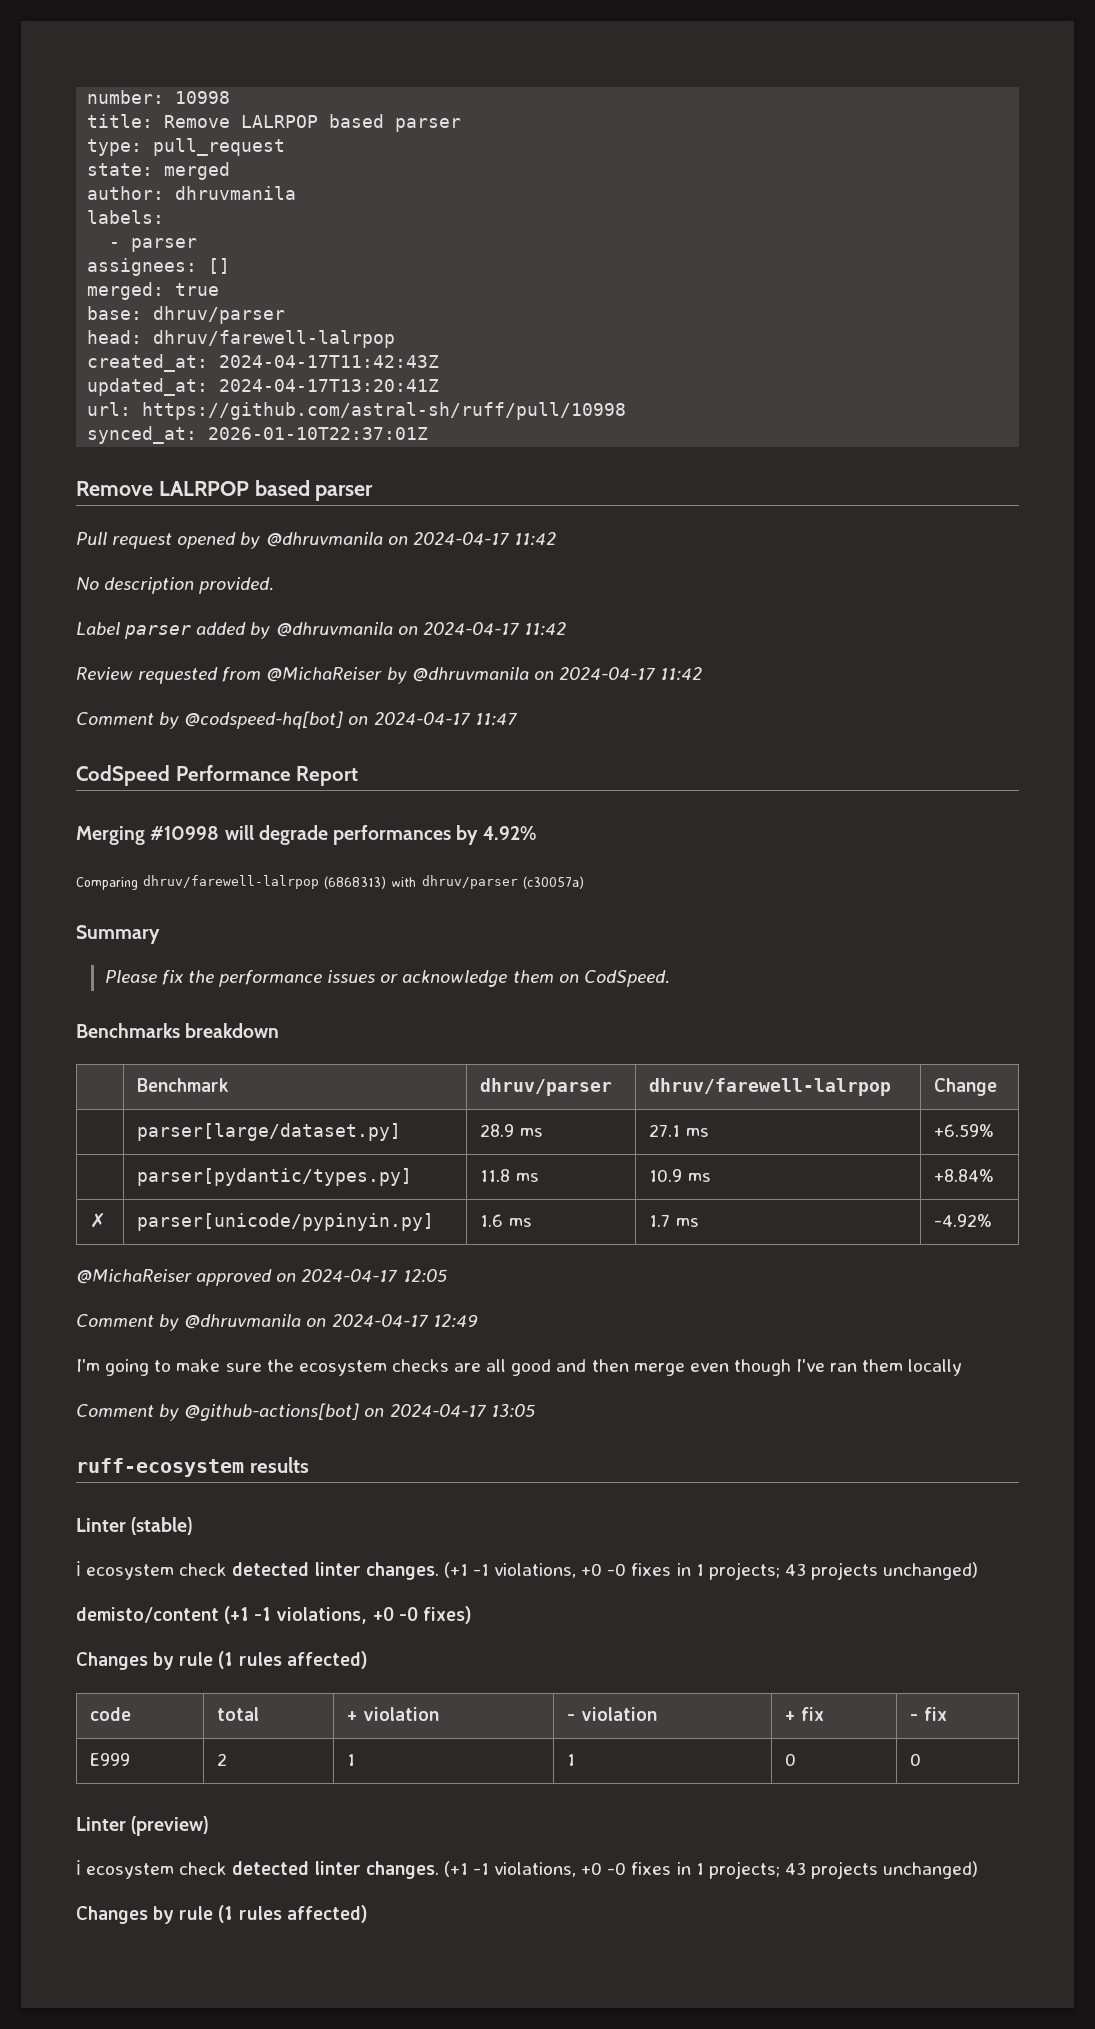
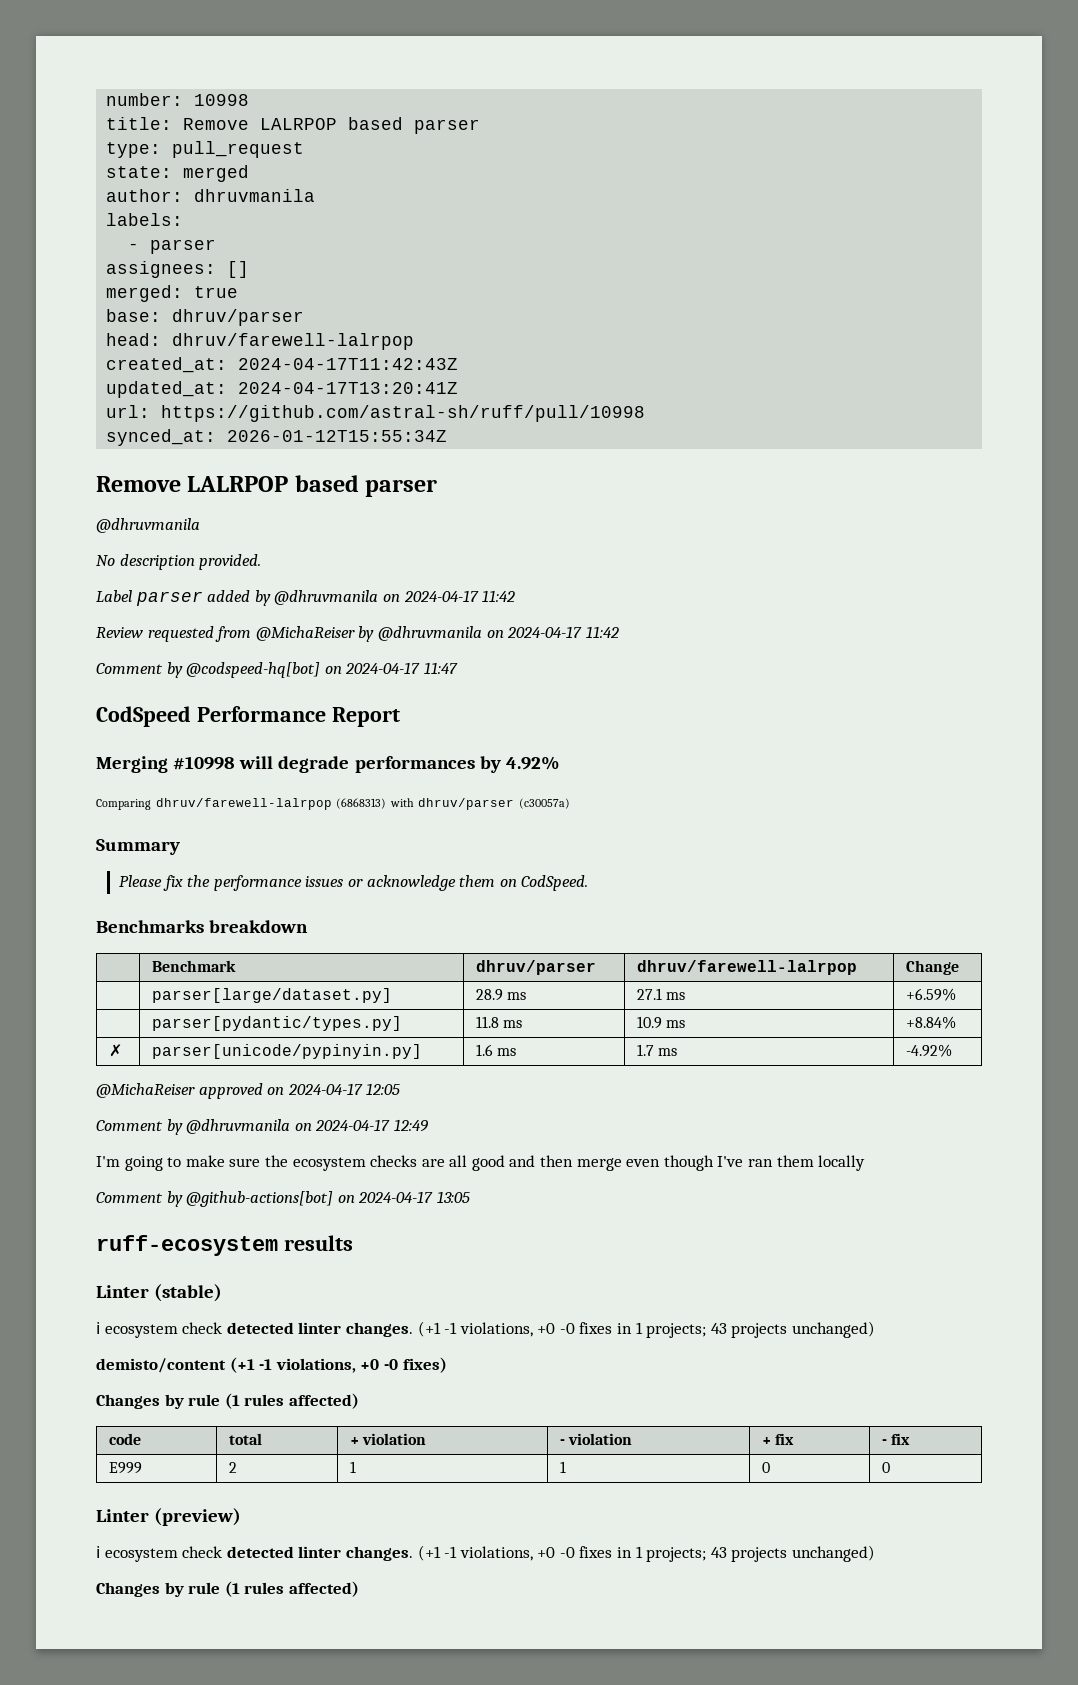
- synced_at: 2026-01-10T22:37:01Z
+ synced_at: 2026-01-12T15:55:34Z
  Remove LALRPOP based parser
- Pull request opened by @dhruvmanila on 2024-04-17 11:42
+ @dhruvmanila

